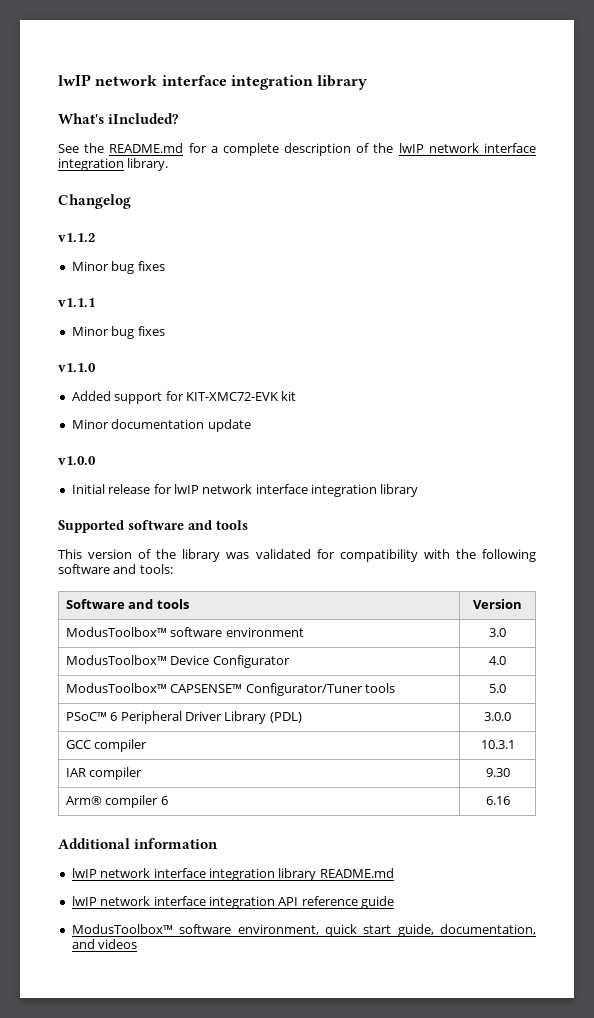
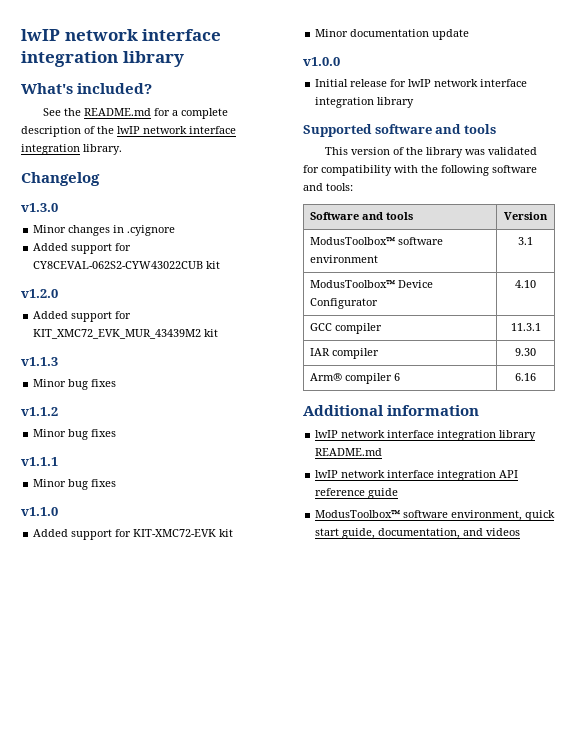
- What's iIncluded?
+ What's included?
+ v1.3.0
+ Minor changes in .cyignore
+ Added support for CY8CEVAL-062S2-CYW43022CUB kit
+ v1.2.0
+ Added support for KIT_XMC72_EVK_MUR_43439M2 kit
+ v1.1.3
+ Minor bug fixes
- ModusToolbox™ software environment | 3.0
+ ModusToolbox™ software environment | 3.1
- ModusToolbox™ Device Configurator | 4.0
- ModusToolbox™ CAPSENSE™ Configurator/Tuner tools | 5.0
- PSoC™ 6 Peripheral Driver Library (PDL) | 3.0.0
+ ModusToolbox™ Device Configurator | 4.10
- GCC compiler | 10.3.1
+ GCC compiler | 11.3.1

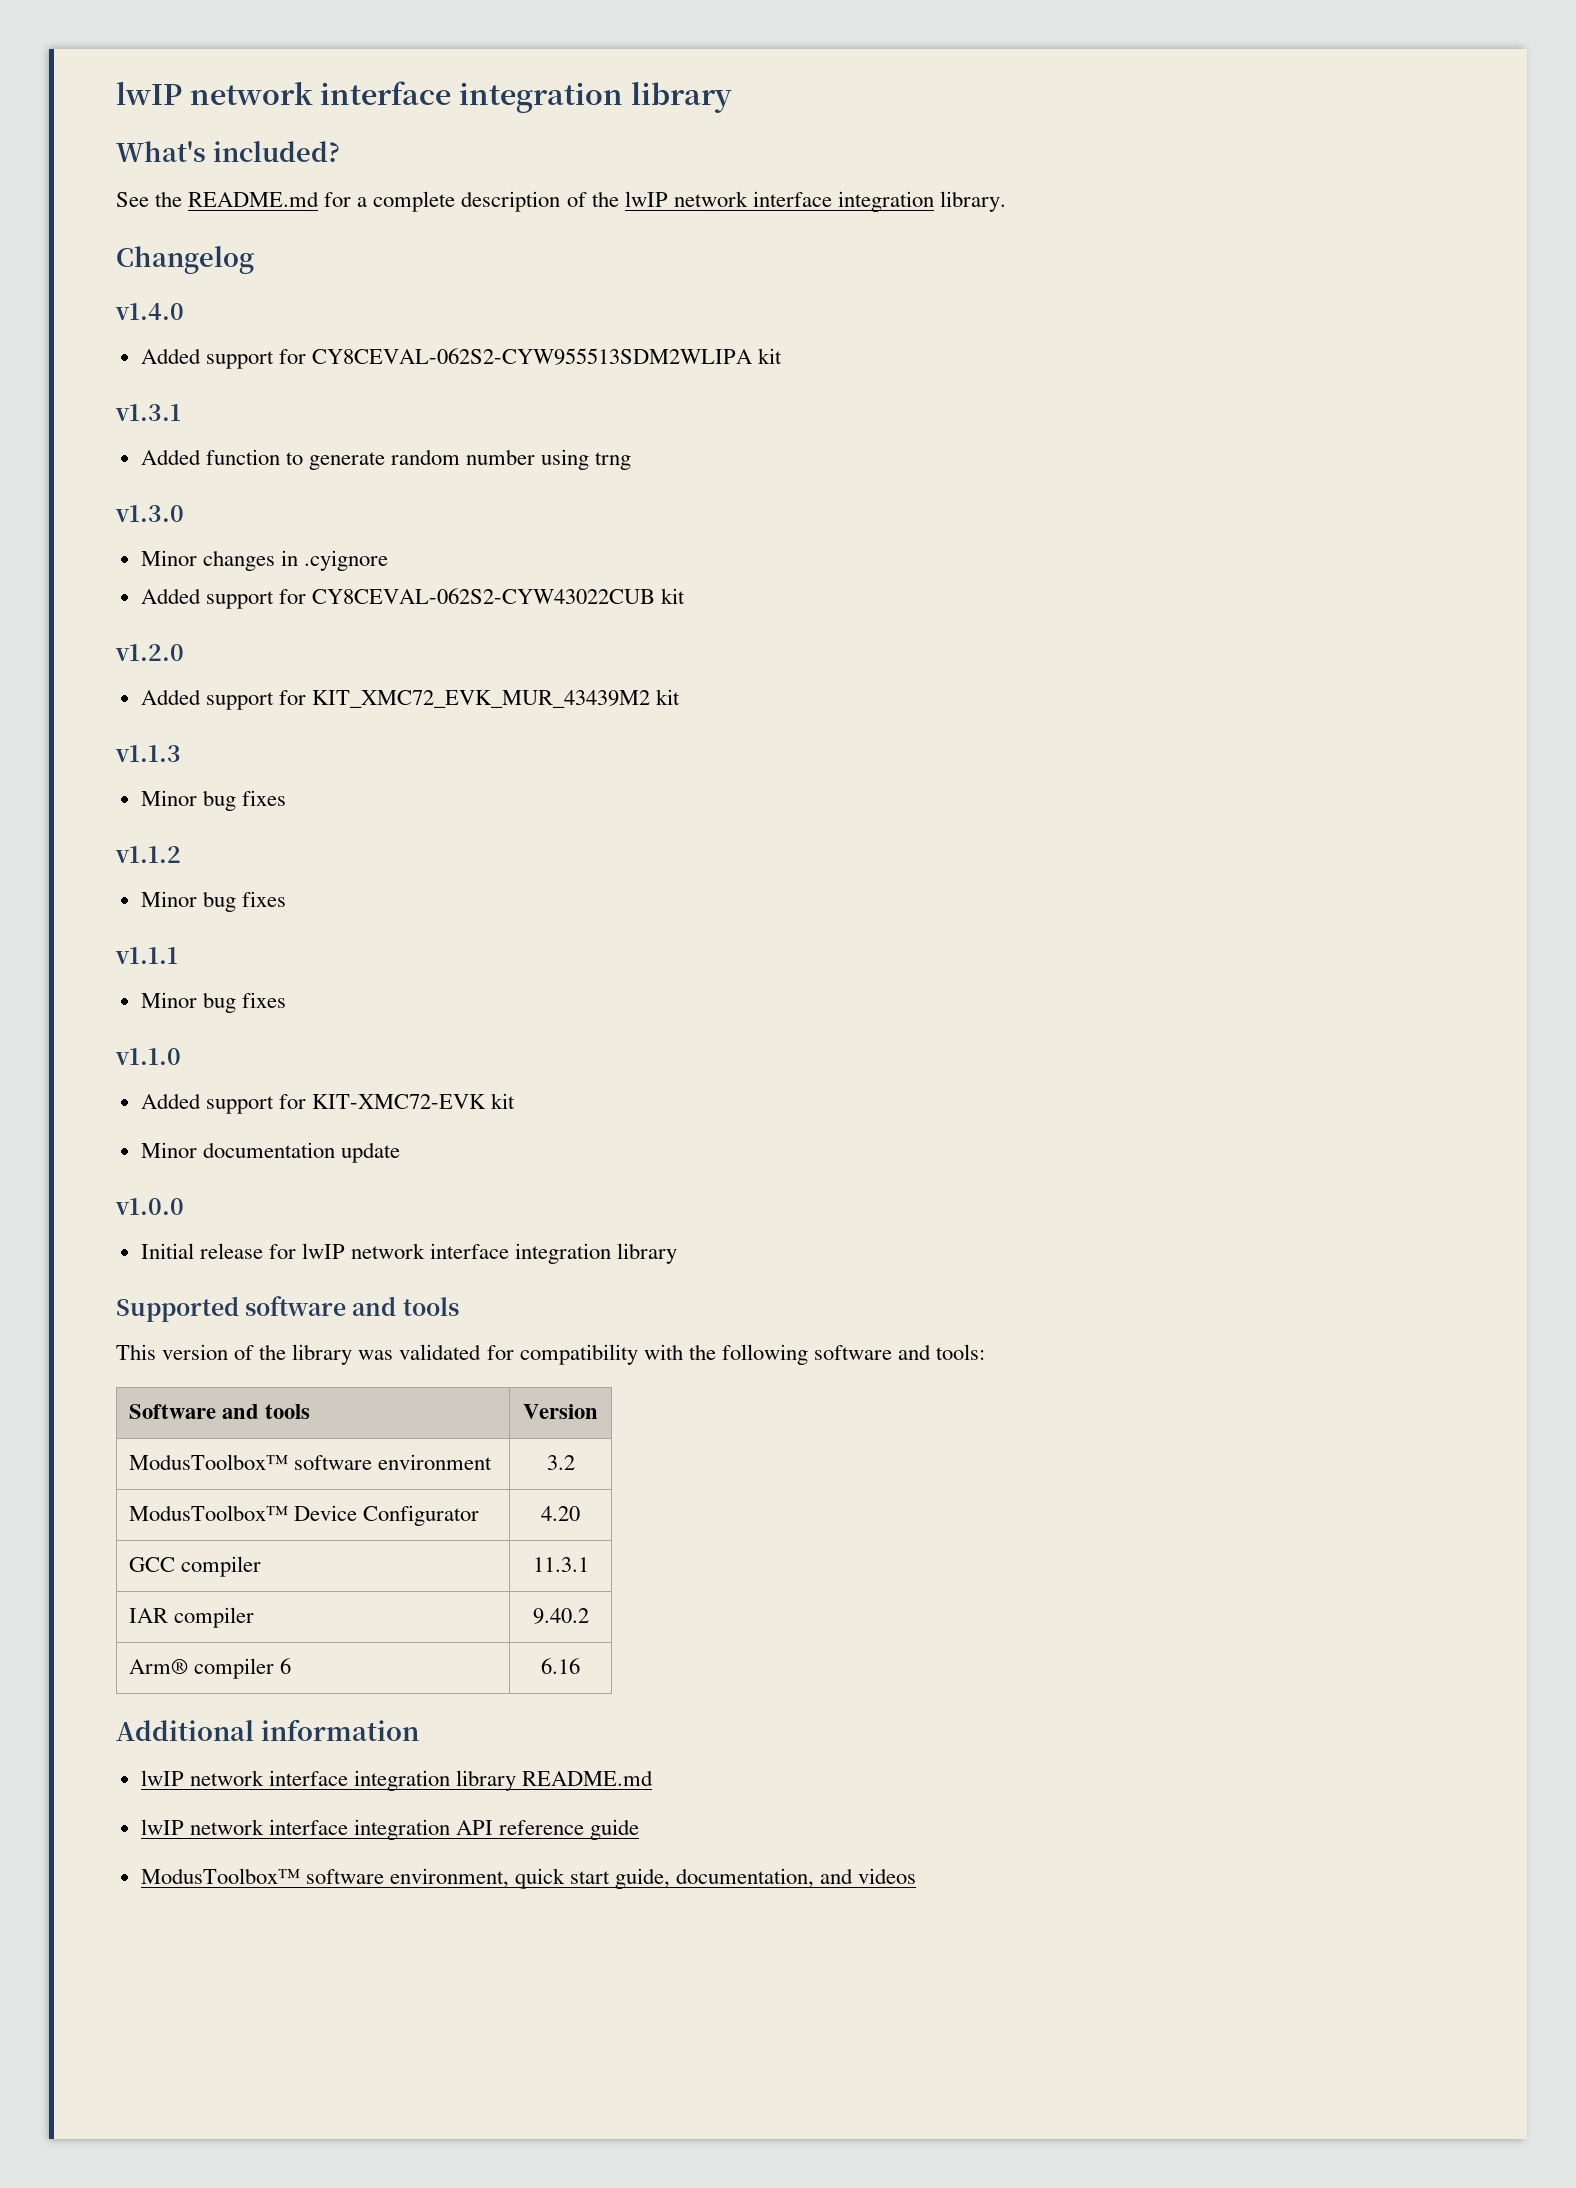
+ v1.4.0
+ Added support for CY8CEVAL-062S2-CYW955513SDM2WLIPA kit
+ v1.3.1
+ Added function to generate random number using trng
- ModusToolbox™ software environment | 3.1
+ ModusToolbox™ software environment | 3.2
- ModusToolbox™ Device Configurator | 4.10
+ ModusToolbox™ Device Configurator | 4.20
- IAR compiler | 9.30
+ IAR compiler | 9.40.2

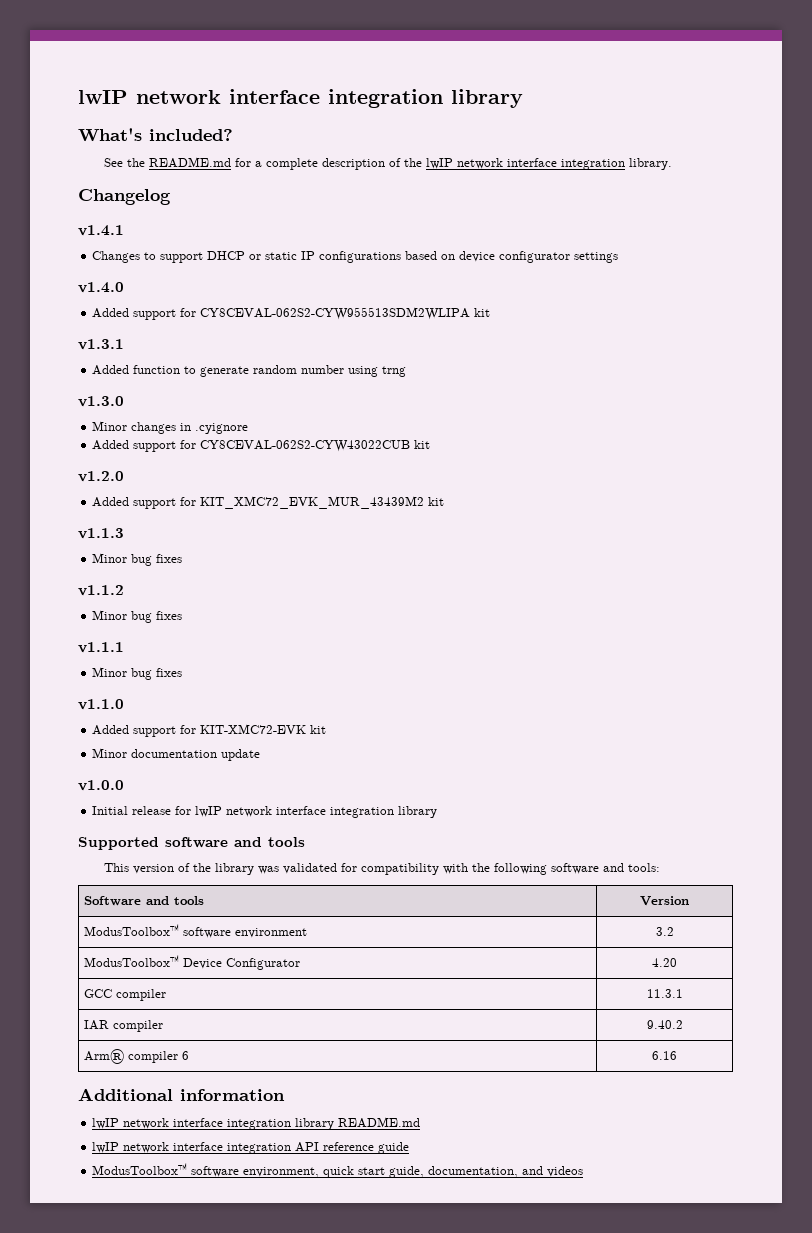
+ v1.4.1
+ Changes to support DHCP or static IP configurations based on device configurator settings

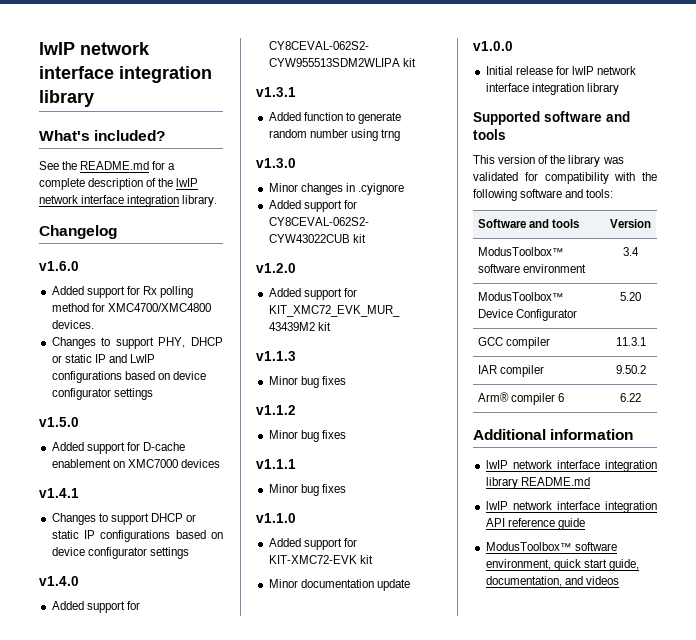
+ v1.6.0
+ Added support for Rx polling method for XMC4700/XMC4800 devices.
+ Changes to support PHY, DHCP or static IP and LwIP configurations based on device configurator settings
+ v1.5.0
+ Added support for D-cache enablement on XMC7000 devices
- ModusToolbox™ software environment | 3.2
+ ModusToolbox™ software environment | 3.4
- ModusToolbox™ Device Configurator | 4.20
+ ModusToolbox™ Device Configurator | 5.20
- IAR compiler | 9.40.2
+ IAR compiler | 9.50.2
- Arm® compiler 6 | 6.16
+ Arm® compiler 6 | 6.22

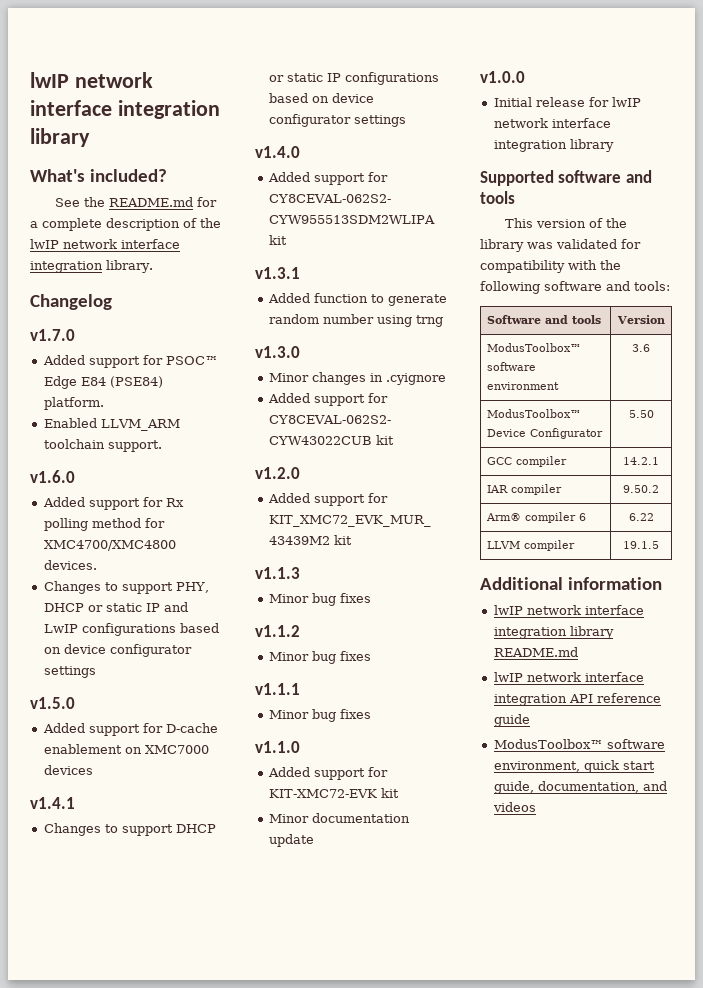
+ v1.7.0
+ Added support for PSOC™ Edge E84 (PSE84) platform.
+ Enabled LLVM_ARM toolchain support.
- ModusToolbox™ software environment | 3.4
+ ModusToolbox™ software environment | 3.6
- ModusToolbox™ Device Configurator | 5.20
+ ModusToolbox™ Device Configurator | 5.50
- GCC compiler | 11.3.1
+ GCC compiler | 14.2.1
+ LLVM compiler | 19.1.5

